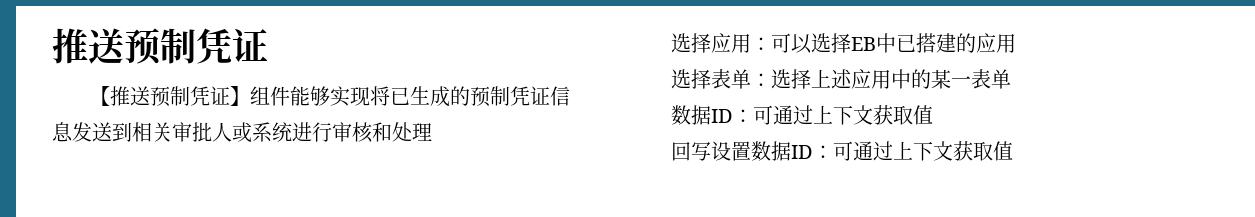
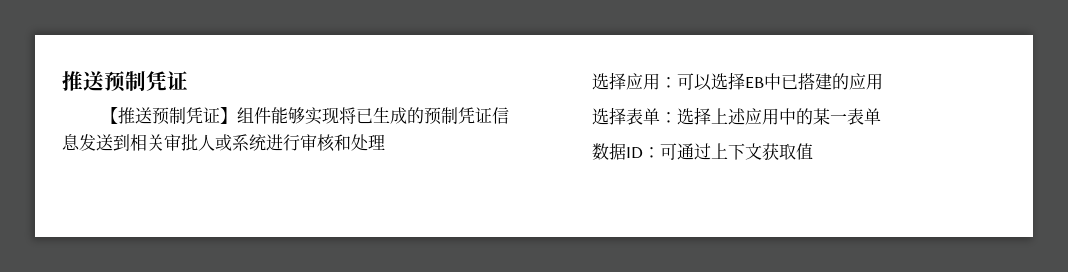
- 回写设置数据ID：可通过上下文获取值

